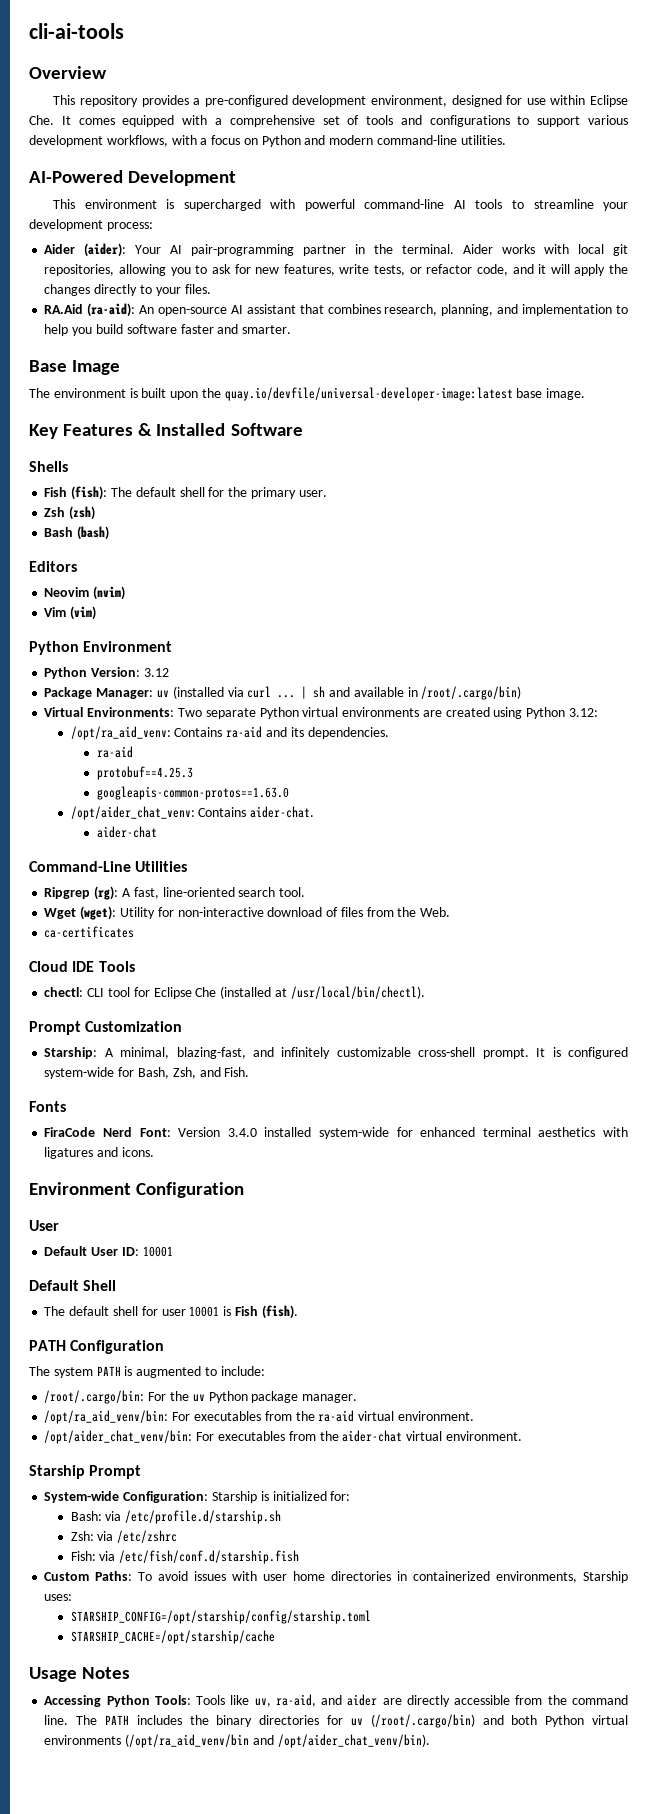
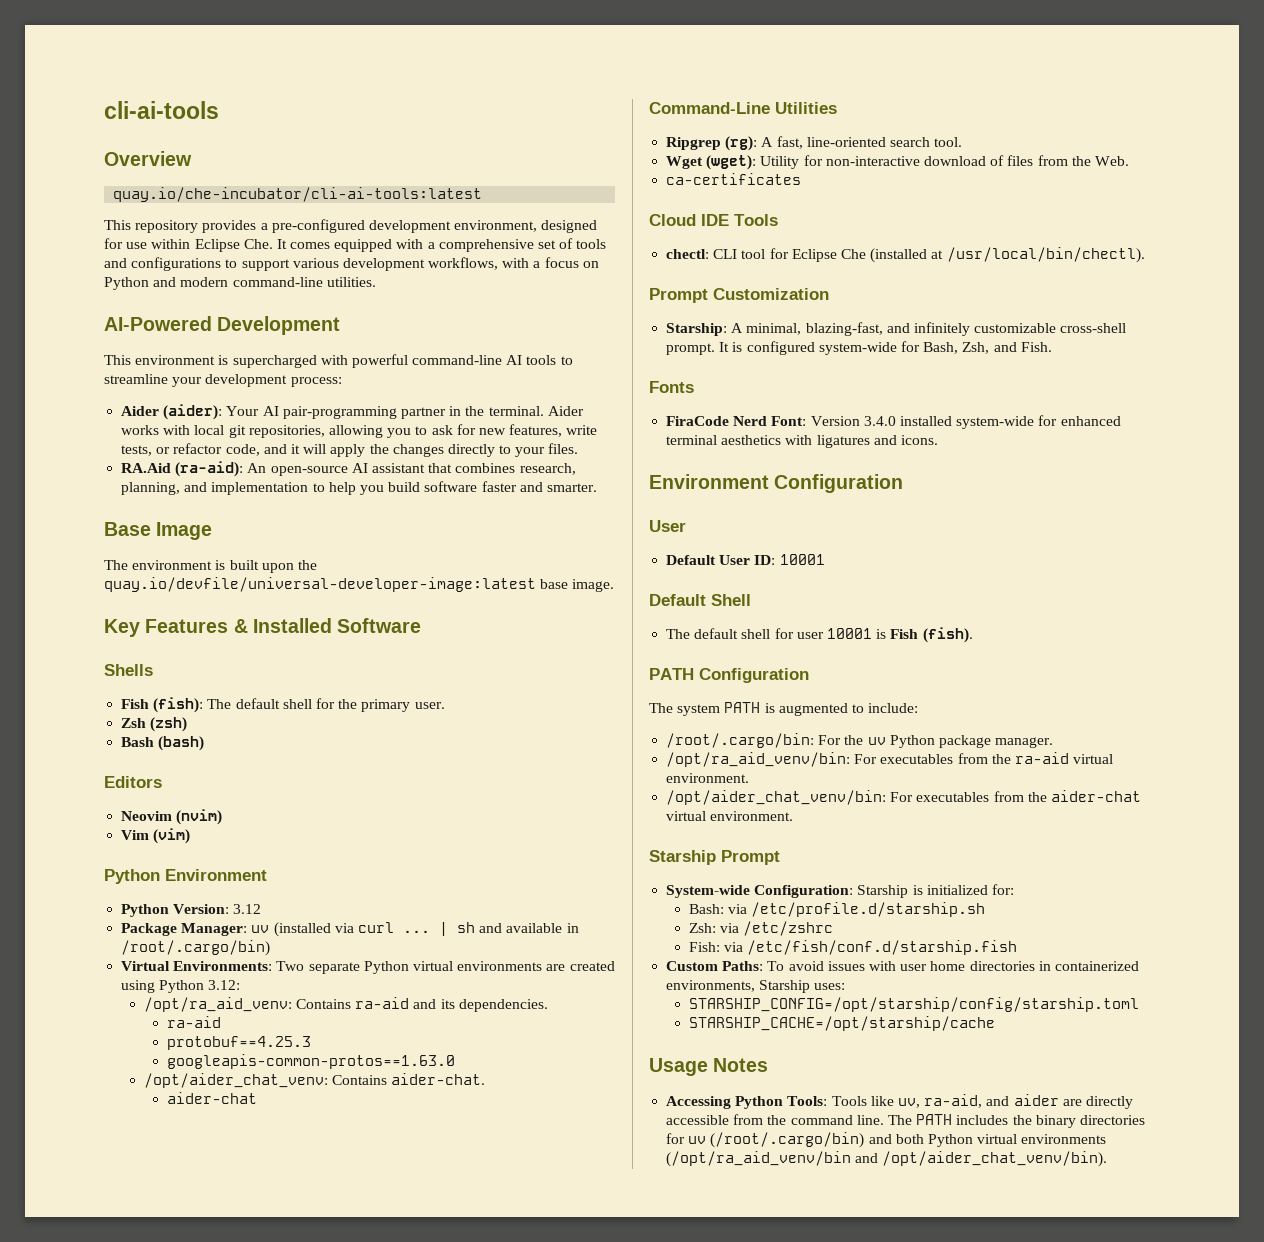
+ quay.io/che-incubator/cli-ai-tools:latest

